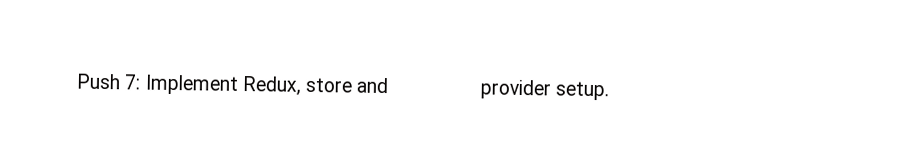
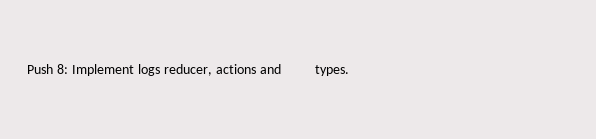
- Push 7: Implement Redux, store and provider setup.
+ Push 8: Implement logs reducer, actions and types.

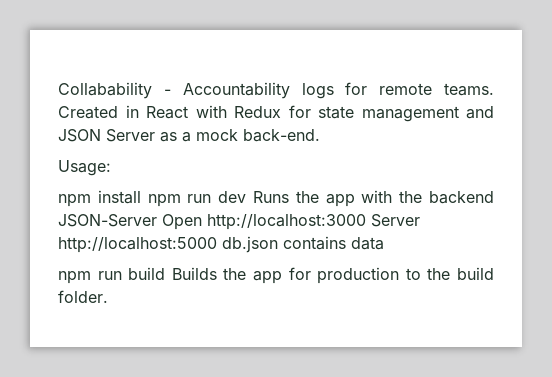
- Push 8: Implement logs reducer, actions and types.
+ Collabability - Accountability logs for remote teams. Created in React with Redux for state management and JSON Server as a mock back-end.
+ Usage:
+ npm install npm run dev Runs the app with the backend JSON-Server Open http://localhost:3000 Server http://localhost:5000 db.json contains data
+ npm run build Builds the app for production to the build folder.

